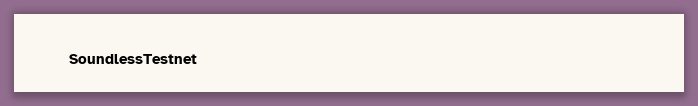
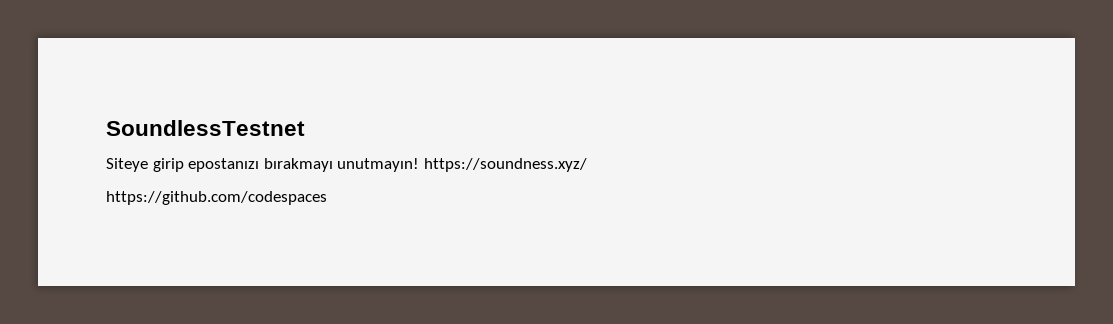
+ Siteye girip epostanızı bırakmayı unutmayın! https://soundness.xyz/
+ https://github.com/codespaces

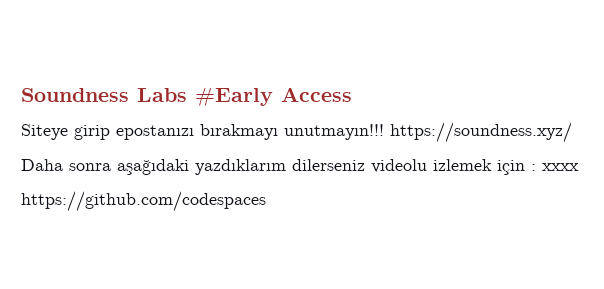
- SoundlessTestnet
+ Soundness Labs #Early Access
- Siteye girip epostanızı bırakmayı unutmayın! https://soundness.xyz/
+ Siteye girip epostanızı bırakmayı unutmayın!!! https://soundness.xyz/
+ Daha sonra aşağıdaki yazdıklarım dilerseniz videolu izlemek için : xxxx

